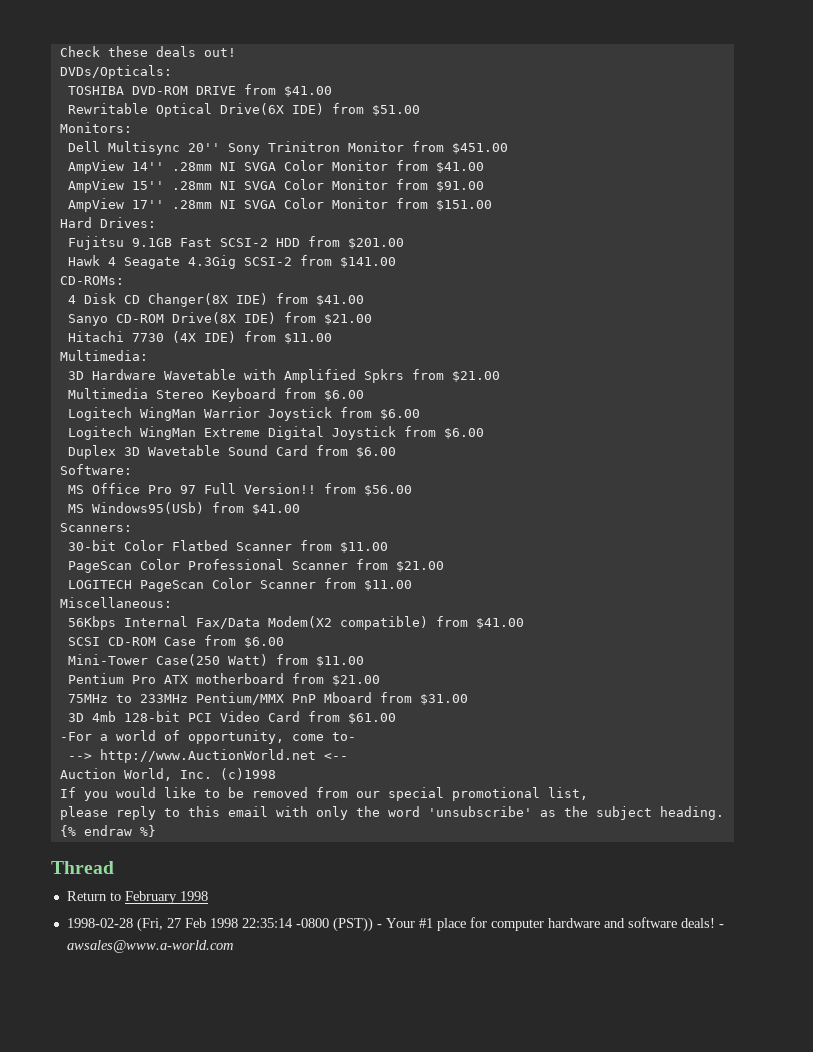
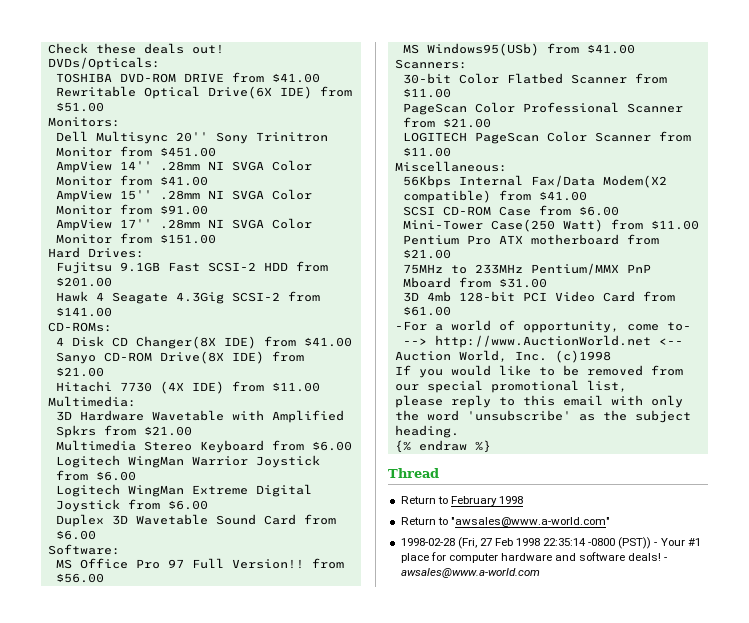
+ Return to "awsales@www.a-world.com"

